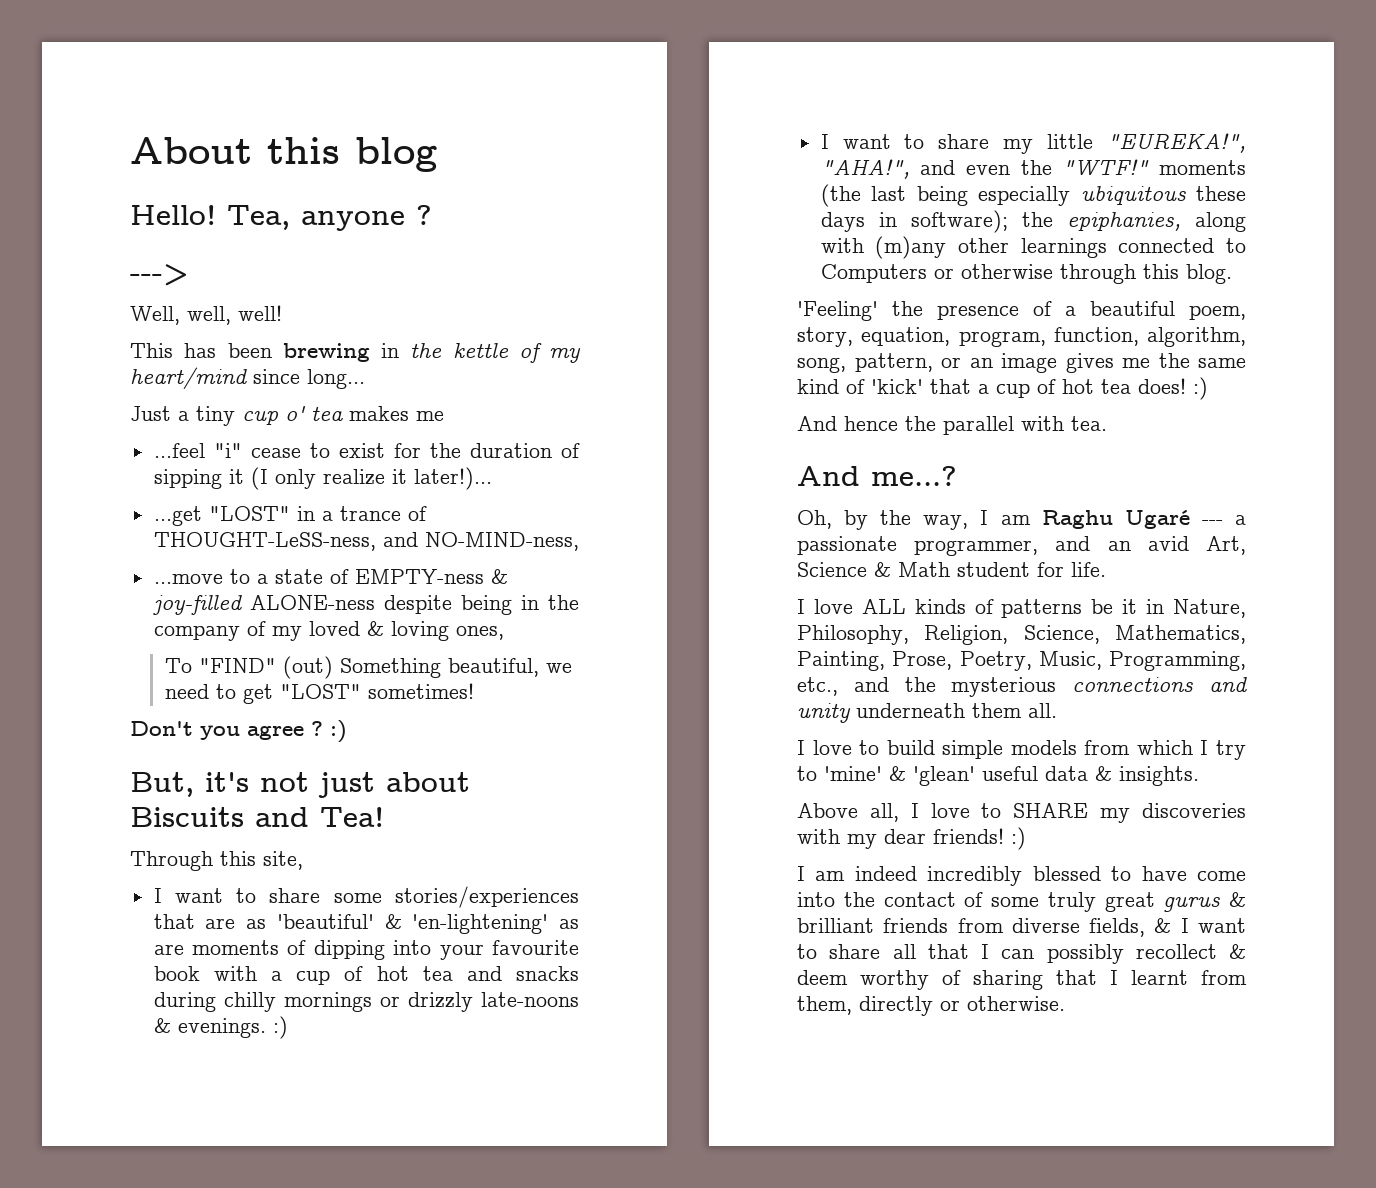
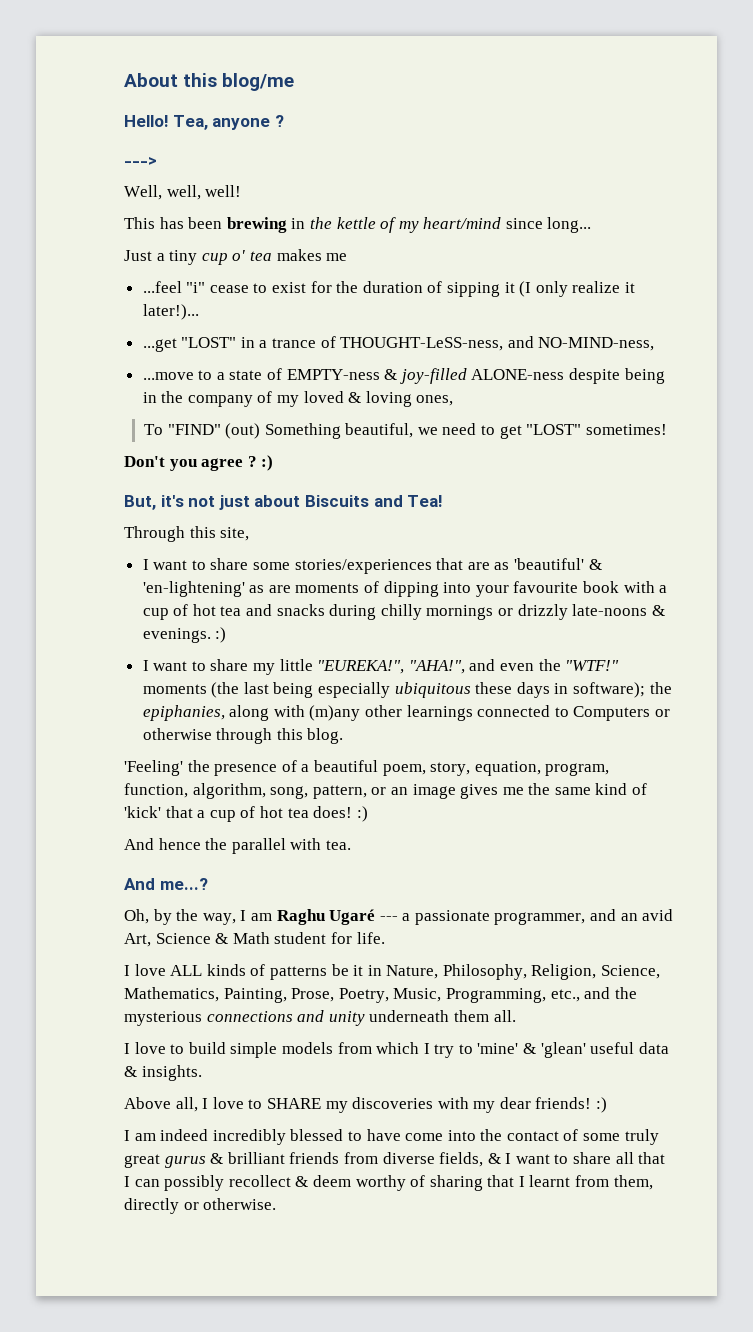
- About this blog
+ About this blog/me

